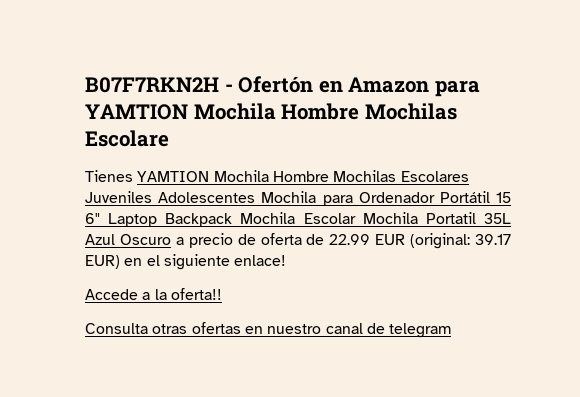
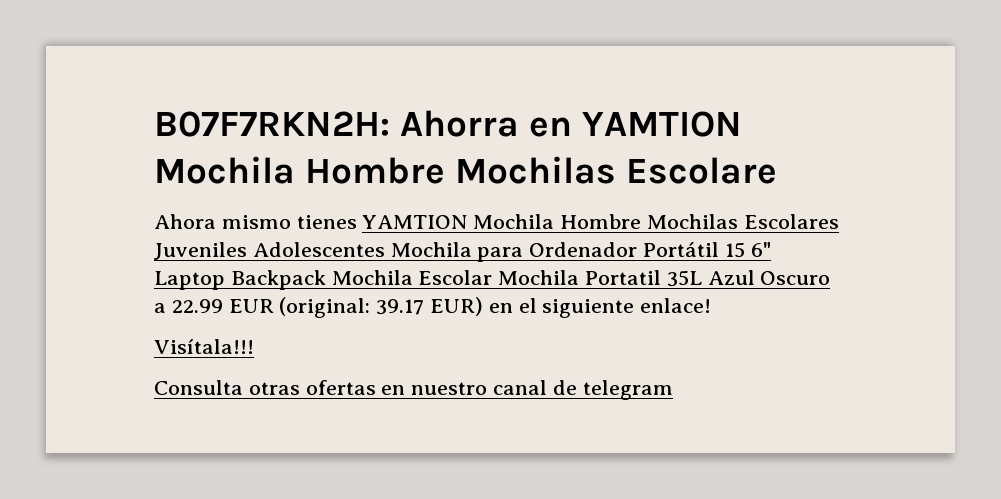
- B07F7RKN2H - Ofertón en Amazon para YAMTION Mochila Hombre Mochilas Escolare
+ B07F7RKN2H: Ahorra en YAMTION Mochila Hombre Mochilas Escolare
- Tienes YAMTION Mochila Hombre Mochilas Escolares Juveniles Adolescentes Mochila para Ordenador Portátil 15 6" Laptop Backpack Mochila Escolar Mochila Portatil 35L Azul Oscuro a precio de oferta de 22.99 EUR (original: 39.17 EUR) en el siguiente enlace!
+ Ahora mismo tienes YAMTION Mochila Hombre Mochilas Escolares Juveniles Adolescentes Mochila para Ordenador Portátil 15 6" Laptop Backpack Mochila Escolar Mochila Portatil 35L Azul Oscuro a 22.99 EUR (original: 39.17 EUR) en el siguiente enlace!
- Accede a la oferta!!
+ Visítala!!!

